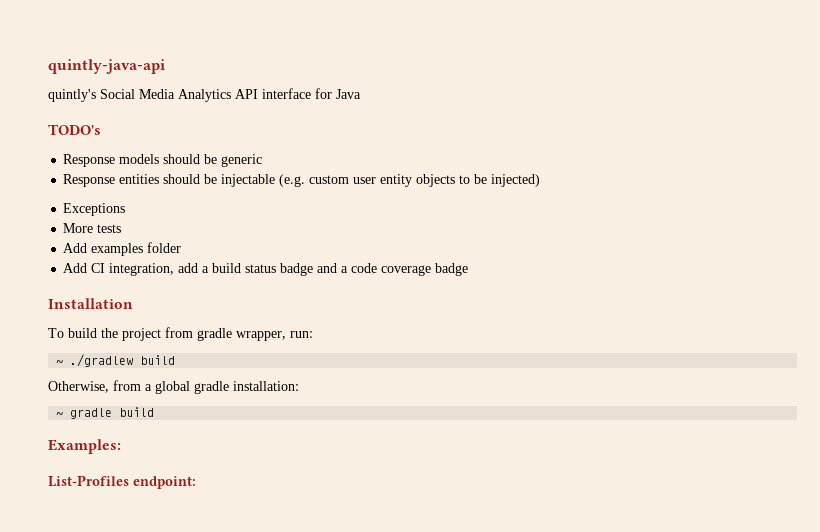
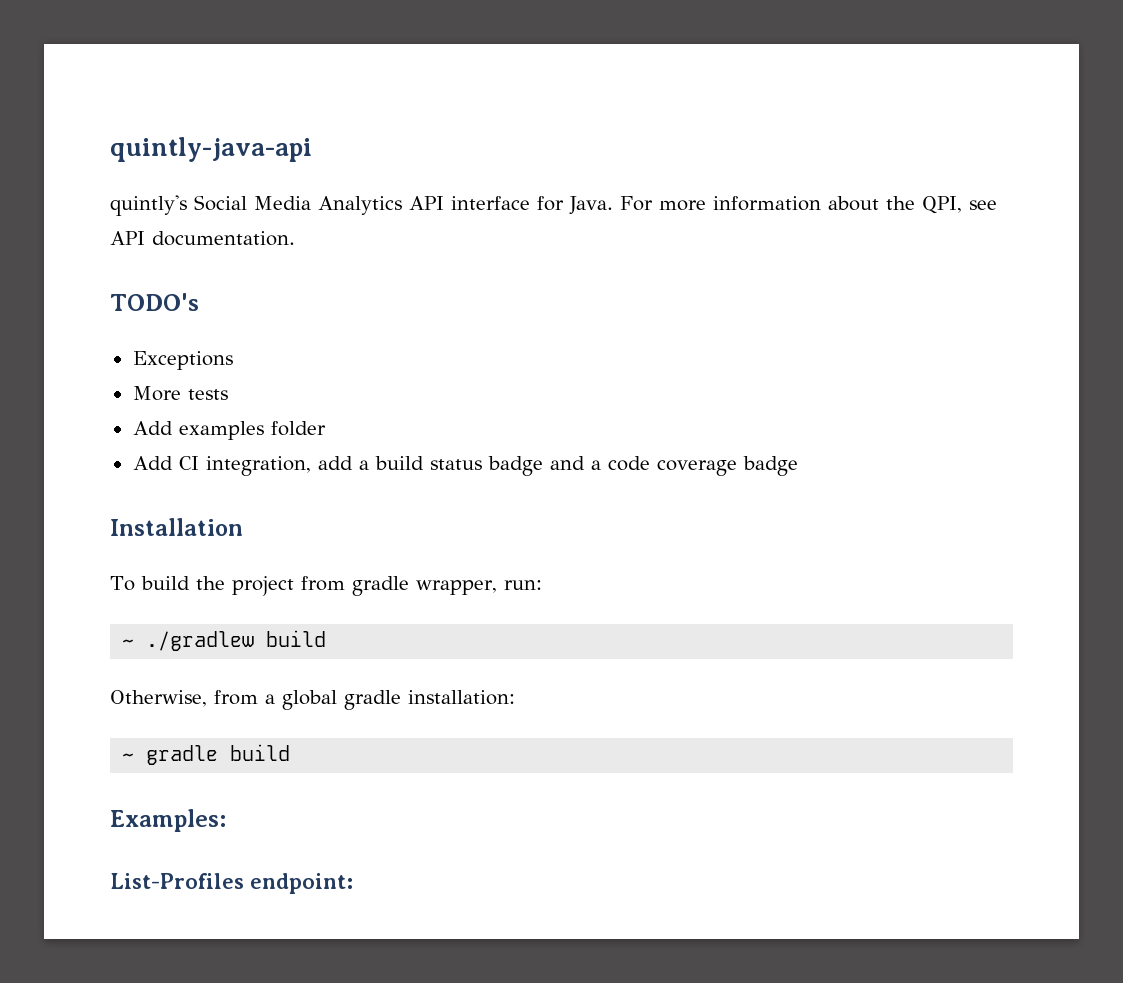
- quintly's Social Media Analytics API interface for Java
+ quintly's Social Media Analytics API interface for Java. For more information about the QPI, see API documentation.
  TODO's
- Response models should be generic
- Response entities should be injectable (e.g. custom user entity objects to be injected)

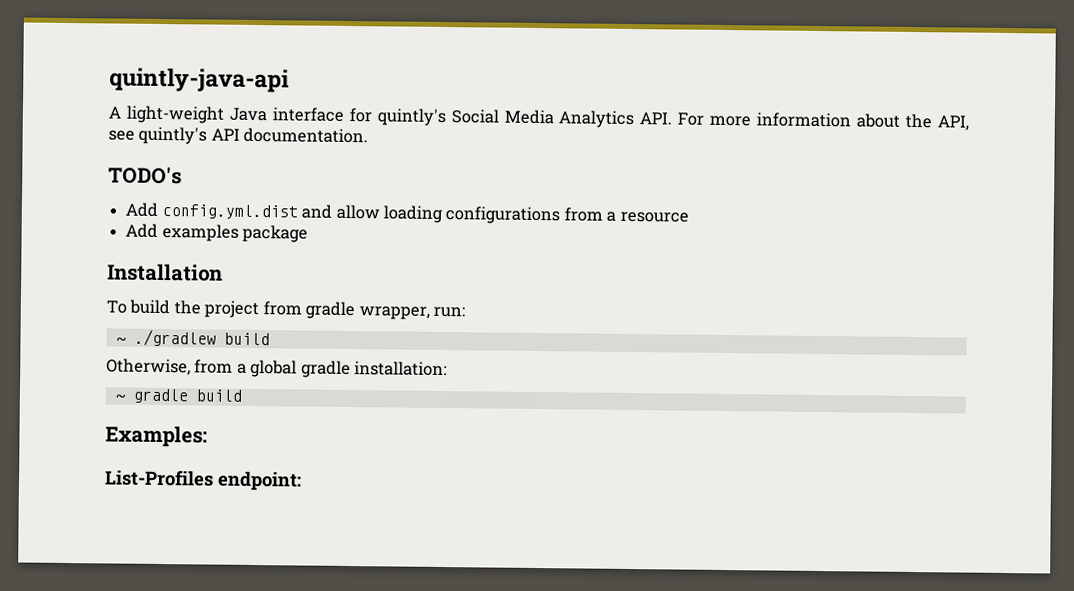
- quintly's Social Media Analytics API interface for Java. For more information about the QPI, see API documentation.
+ A light-weight Java interface for quintly's Social Media Analytics API. For more information about the API, see quintly's API documentation.
- Exceptions
- More tests
- Add examples folder
- Add CI integration, add a build status badge and a code coverage badge
+ Add config.yml.dist and allow loading configurations from a resource
+ Add examples package

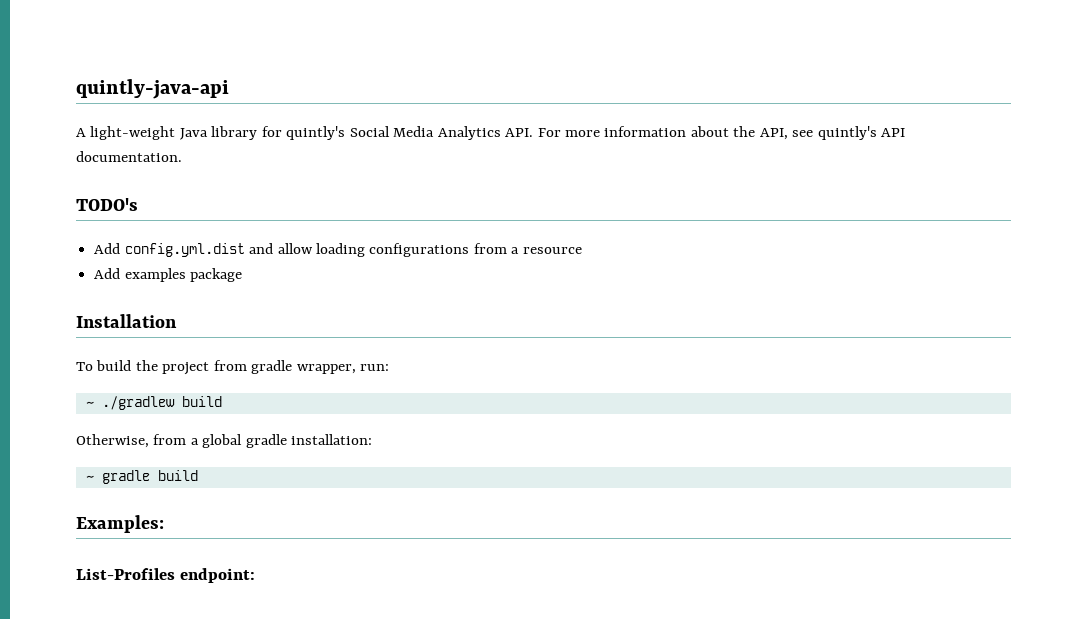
- A light-weight Java interface for quintly's Social Media Analytics API. For more information about the API, see quintly's API documentation.
+ A light-weight Java library for quintly's Social Media Analytics API. For more information about the API, see quintly's API documentation.

